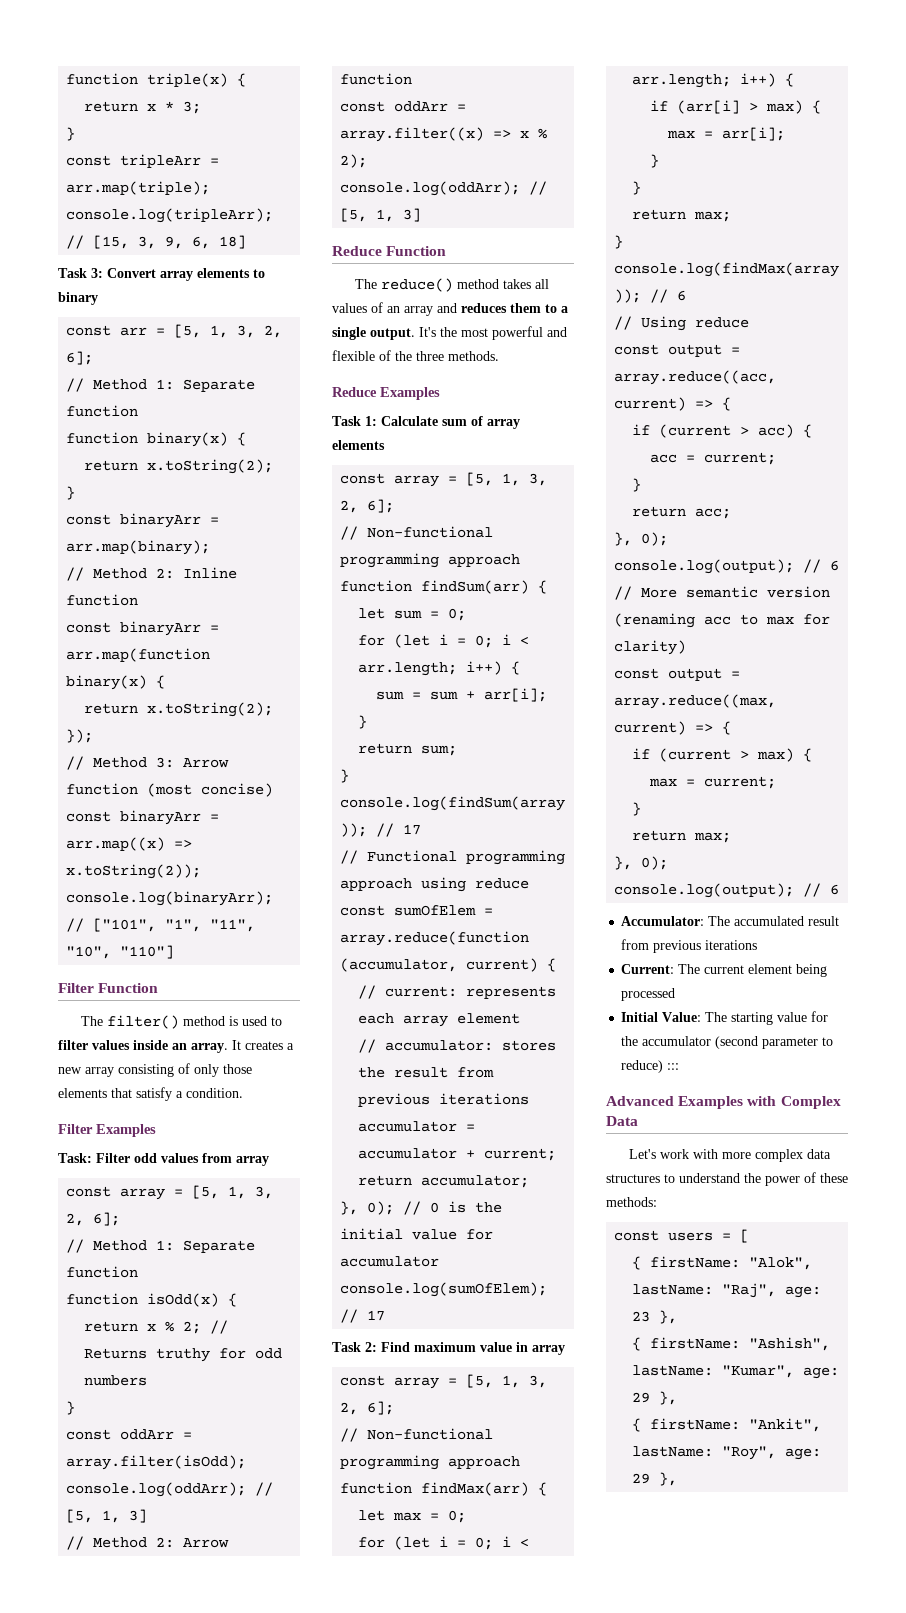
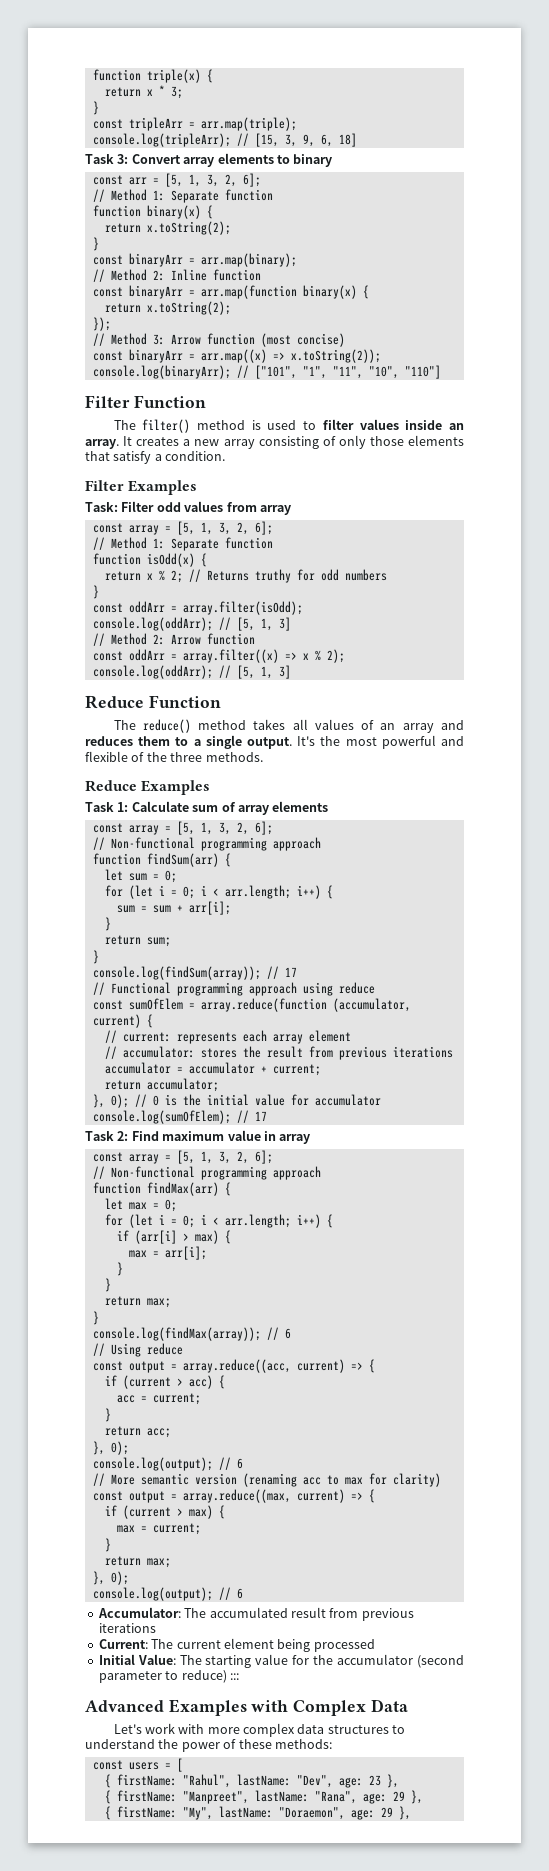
- { firstName: "Alok", lastName: "Raj", age: 23 },
+ { firstName: "Rahul", lastName: "Dev", age: 23 },
- { firstName: "Ashish", lastName: "Kumar", age: 29 },
+ { firstName: "Manpreet", lastName: "Rana", age: 29 },
- { firstName: "Ankit", lastName: "Roy", age: 29 },
+ { firstName: "My", lastName: "Doraemon", age: 29 },

